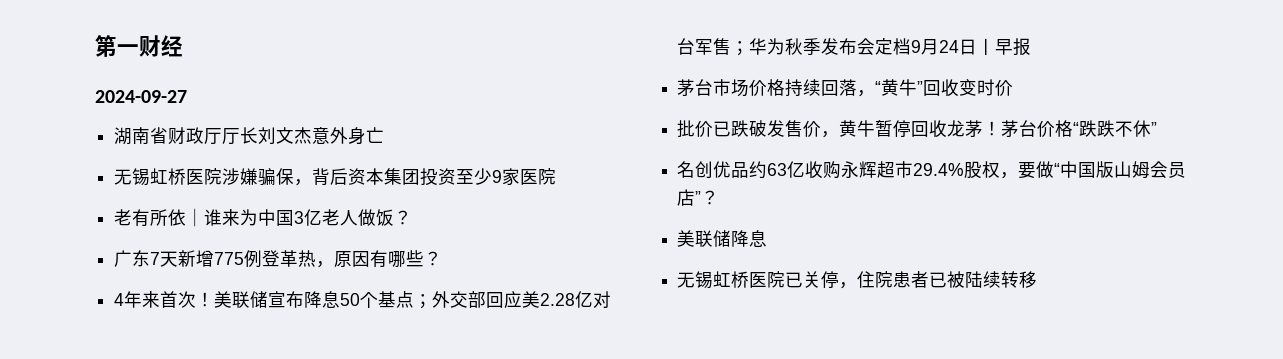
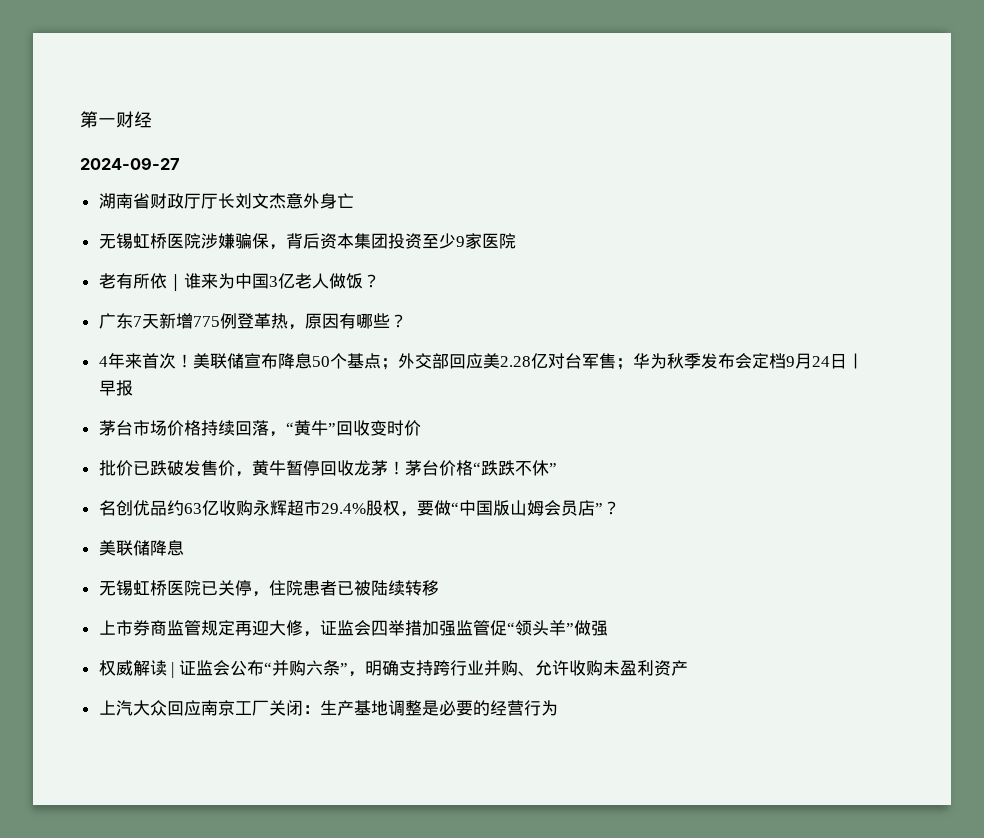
+ 上市券商监管规定再迎大修，证监会四举措加强监管促“领头羊”做强
+ 权威解读 | 证监会公布“并购六条”，明确支持跨行业并购、允许收购未盈利资产
+ 上汽大众回应南京工厂关闭：生产基地调整是必要的经营行为

